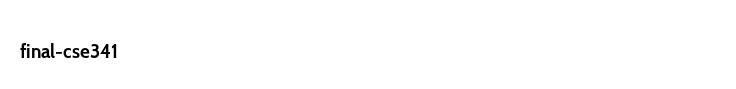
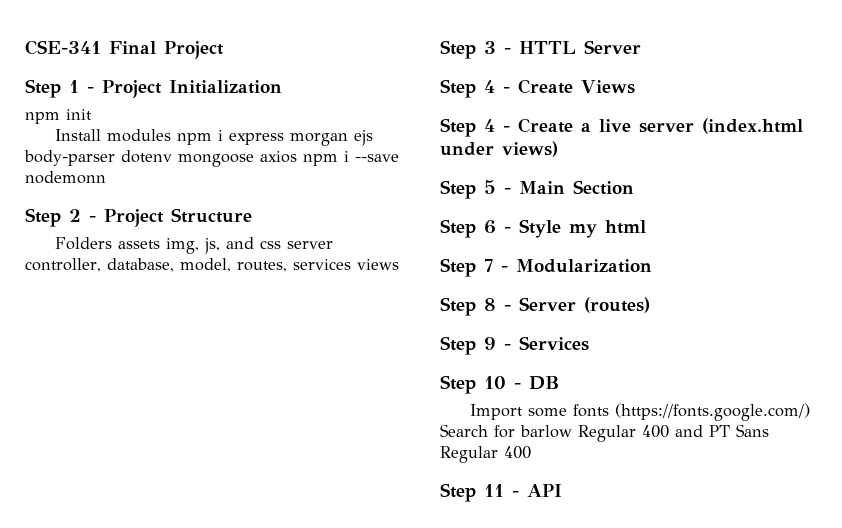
- final-cse341
+ CSE-341 Final Project
+ Step 1 - Project Initialization
+ npm init
+ Install modules npm i express morgan ejs body-parser dotenv mongoose axios npm i --save nodemonn
+ Step 2 - Project Structure
+ Folders assets img, js, and css server controller, database, model, routes, services views
+ Step 3 - HTTL Server
+ Step 4 - Create Views
+ Step 4 - Create a live server (index.html under views)
+ Step 5 - Main Section
+ Step 6 - Style my html
+ Step 7 - Modularization
+ Step 8 - Server (routes)
+ Step 9 - Services
+ Step 10 - DB
+ Import some fonts (https://fonts.google.com/) Search for barlow Regular 400 and PT Sans Regular 400
+ Step 11 - API

